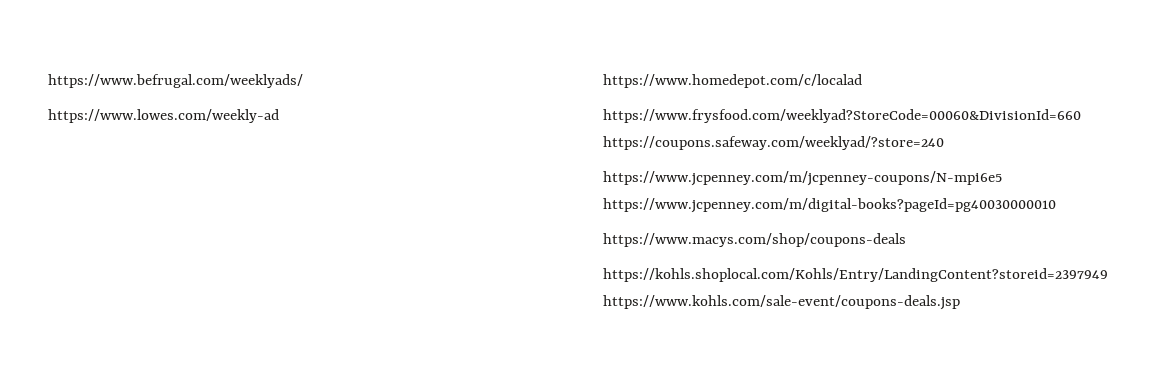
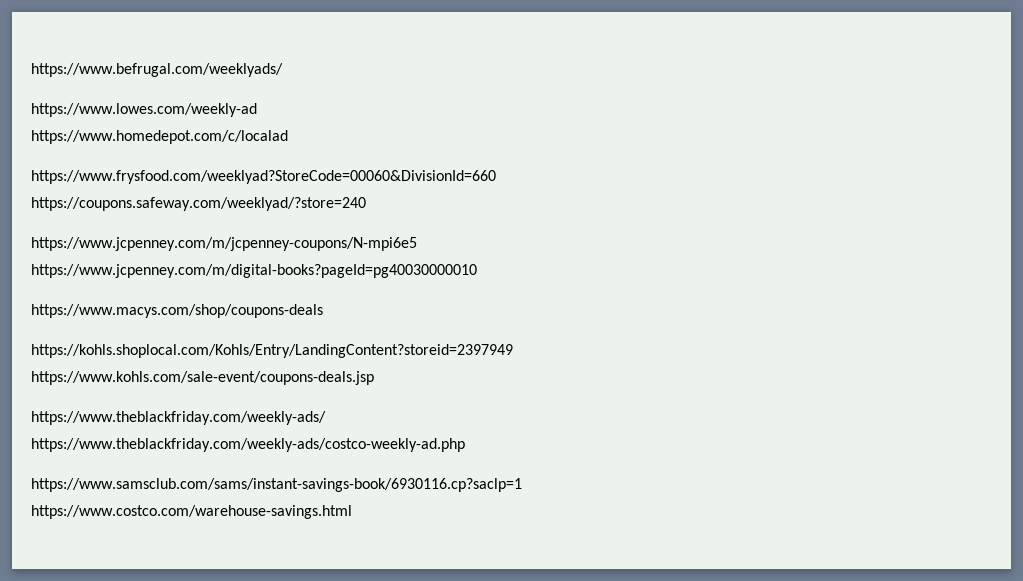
+ https://www.theblackfriday.com/weekly-ads/
+ https://www.theblackfriday.com/weekly-ads/costco-weekly-ad.php
+ https://www.samsclub.com/sams/instant-savings-book/6930116.cp?saclp=1
+ https://www.costco.com/warehouse-savings.html

